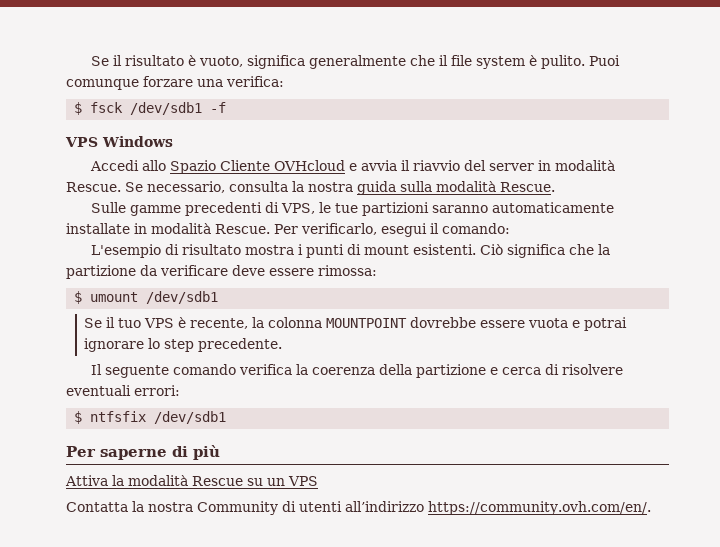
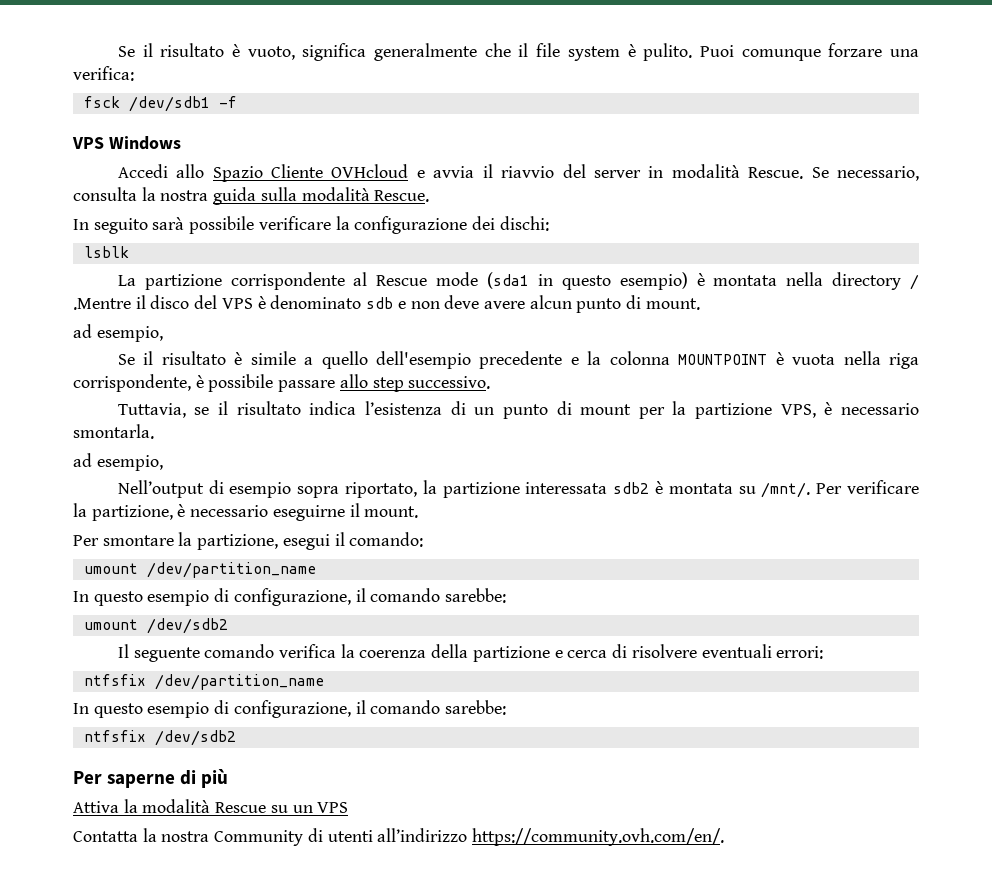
- $ fsck /dev/sdb1 -f
+ fsck /dev/sdb1 -f
- Sulle gamme precedenti di VPS, le tue partizioni saranno automaticamente installate in modalità Rescue. Per verificarlo, esegui il comando:
- L'esempio di risultato mostra i punti di mount esistenti. Ciò significa che la partizione da verificare deve essere rimossa:
- $ umount /dev/sdb1
- Se il tuo VPS è recente, la colonna MOUNTPOINT dovrebbe essere vuota e potrai ignorare lo step precedente.
+ In seguito sarà possibile verificare la configurazione dei dischi:
+ lsblk
+ La partizione corrispondente al Rescue mode (sda1 in questo esempio) è montata nella directory / .Mentre il disco del VPS è denominato sdb e non deve avere alcun punto di mount.
+ ad esempio,
+ Se il risultato è simile a quello dell'esempio precedente e la colonna MOUNTPOINT è vuota nella riga corrispondente, è possibile passare allo step successivo.
+ Tuttavia, se il risultato indica l’esistenza di un punto di mount per la partizione VPS, è necessario smontarla.
+ ad esempio,
+ Nell’output di esempio sopra riportato, la partizione interessata sdb2 è montata su /mnt/. Per verificare la partizione, è necessario eseguirne il mount.
+ Per smontare la partizione, esegui il comando:
+ umount /dev/partition_name
+ In questo esempio di configurazione, il comando sarebbe:
+ umount /dev/sdb2
- $ ntfsfix /dev/sdb1
+ ntfsfix /dev/partition_name
+ In questo esempio di configurazione, il comando sarebbe:
+ ntfsfix /dev/sdb2

